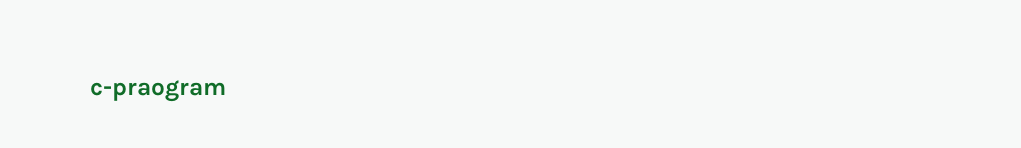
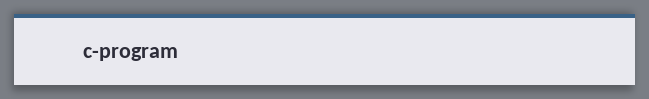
- c-praogram
+ c-program

